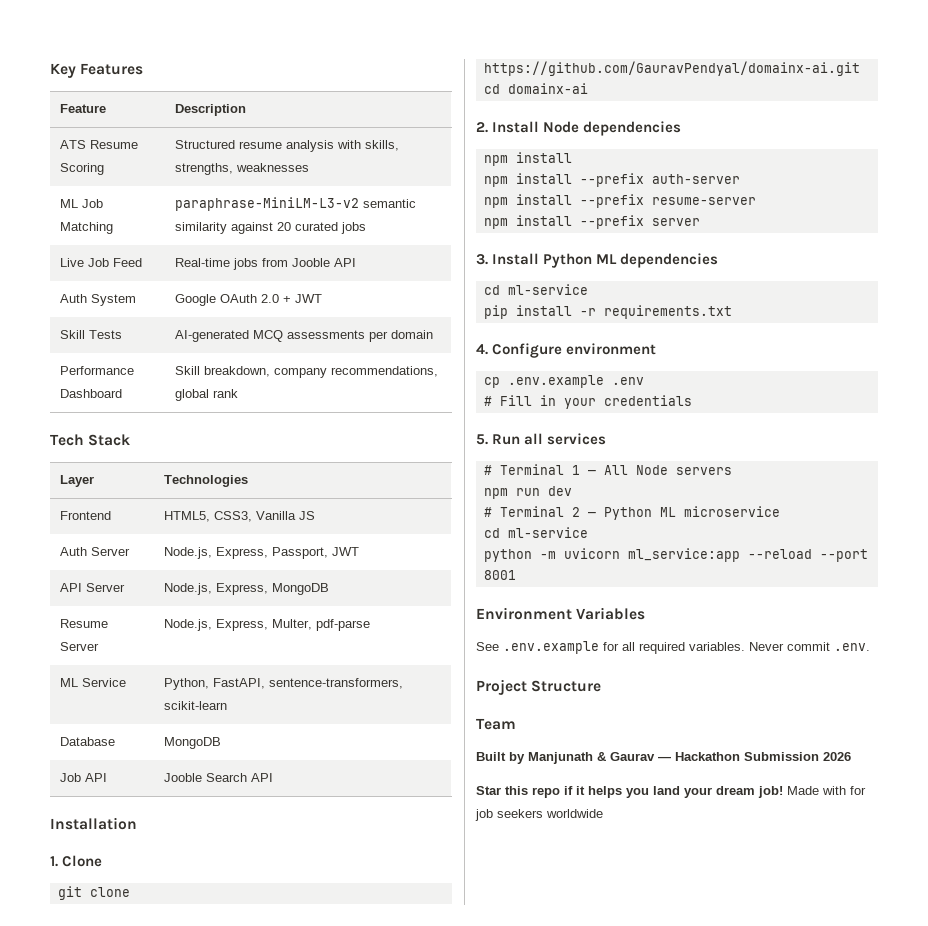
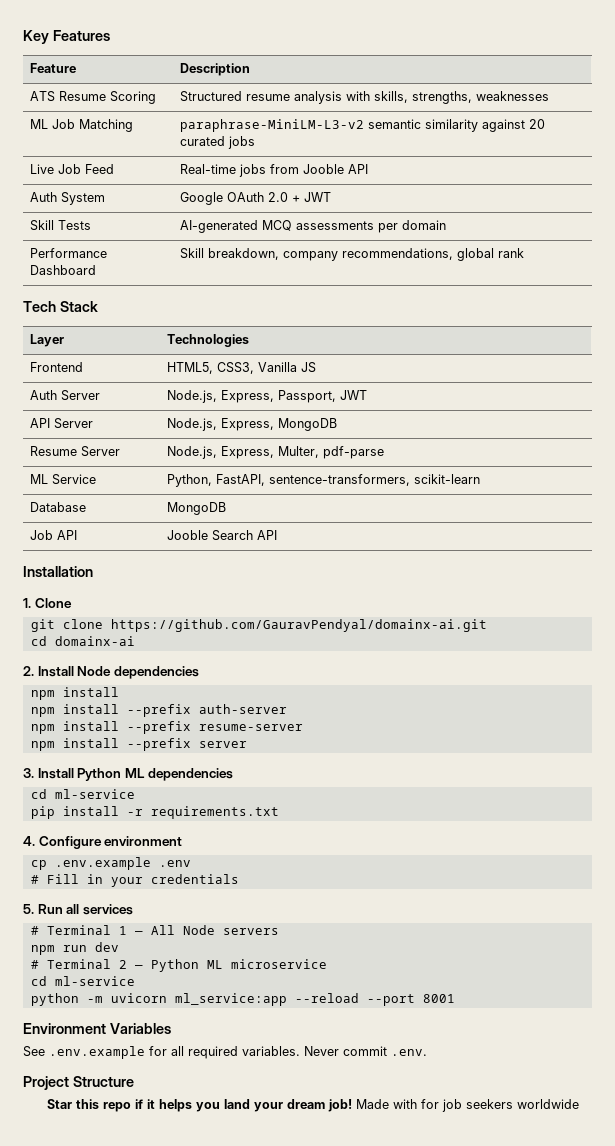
- Team
- Built by Manjunath & Gaurav — Hackathon Submission 2026

